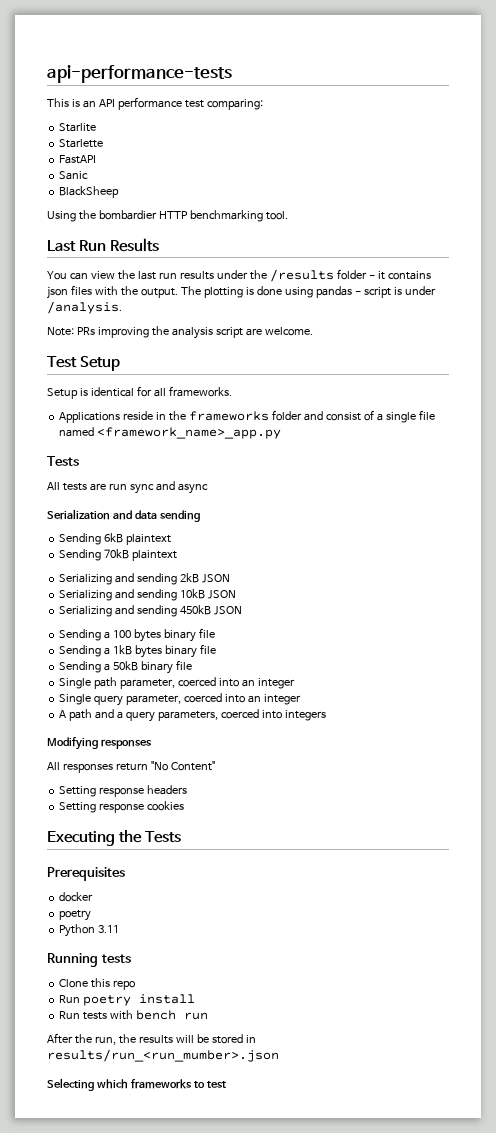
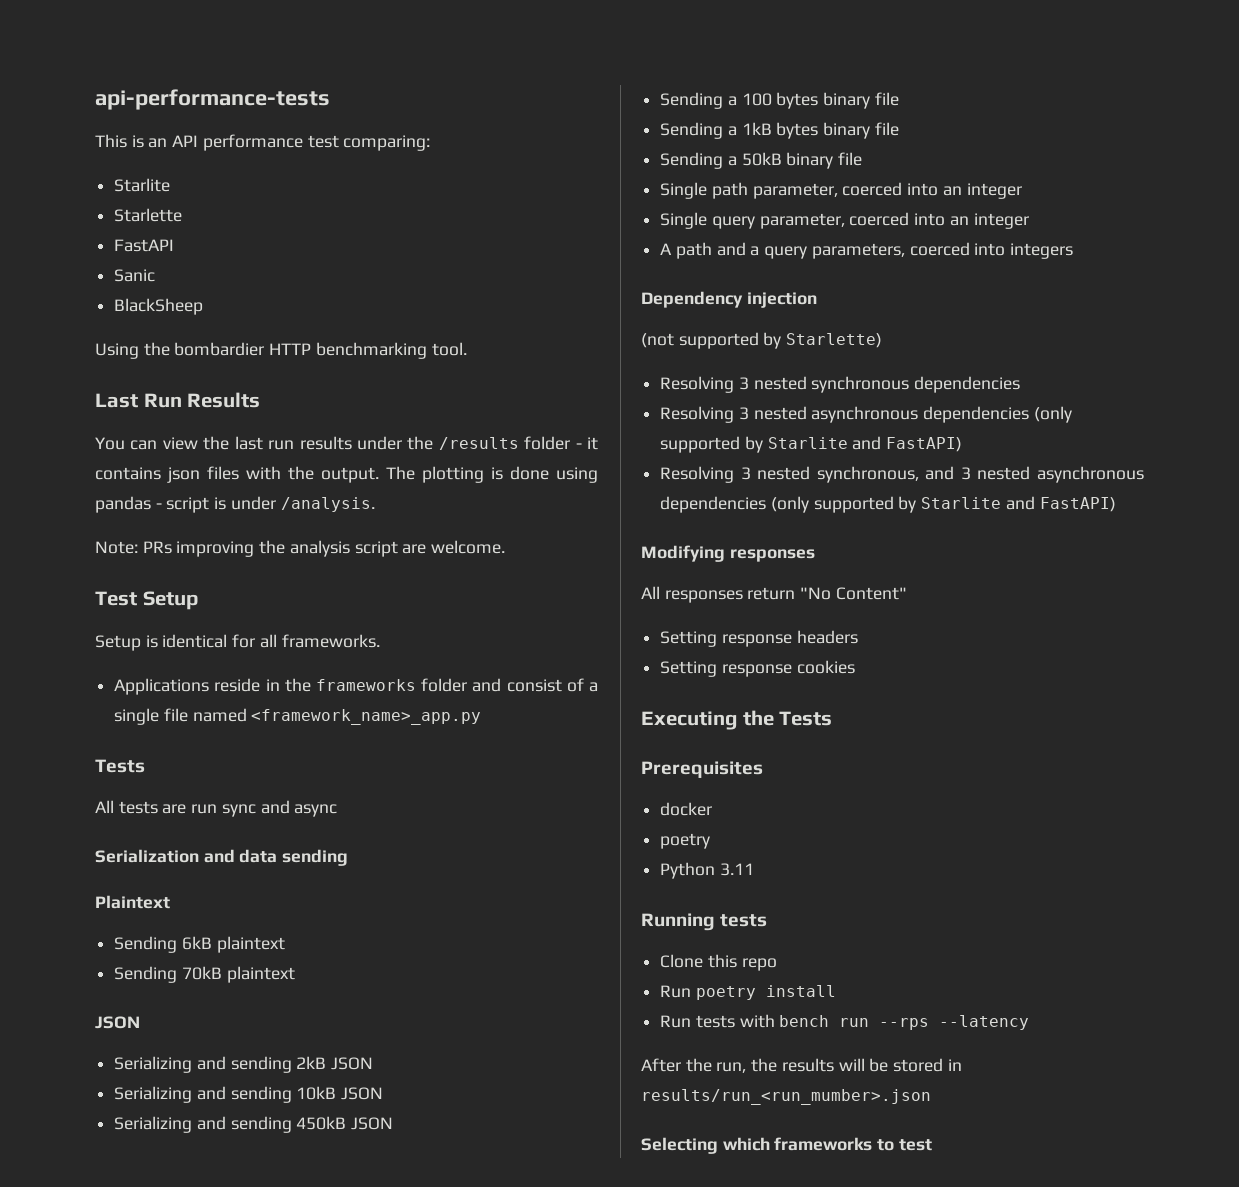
+ Plaintext
  Sending 70kB plaintext
+ JSON
+ Dependency injection
+ (not supported by Starlette)
+ Resolving 3 nested synchronous dependencies
+ Resolving 3 nested asynchronous dependencies (only supported by Starlite and FastAPI)
+ Resolving 3 nested synchronous, and 3 nested asynchronous dependencies (only supported by Starlite and FastAPI)
- Run tests with bench run
+ Run tests with bench run --rps --latency

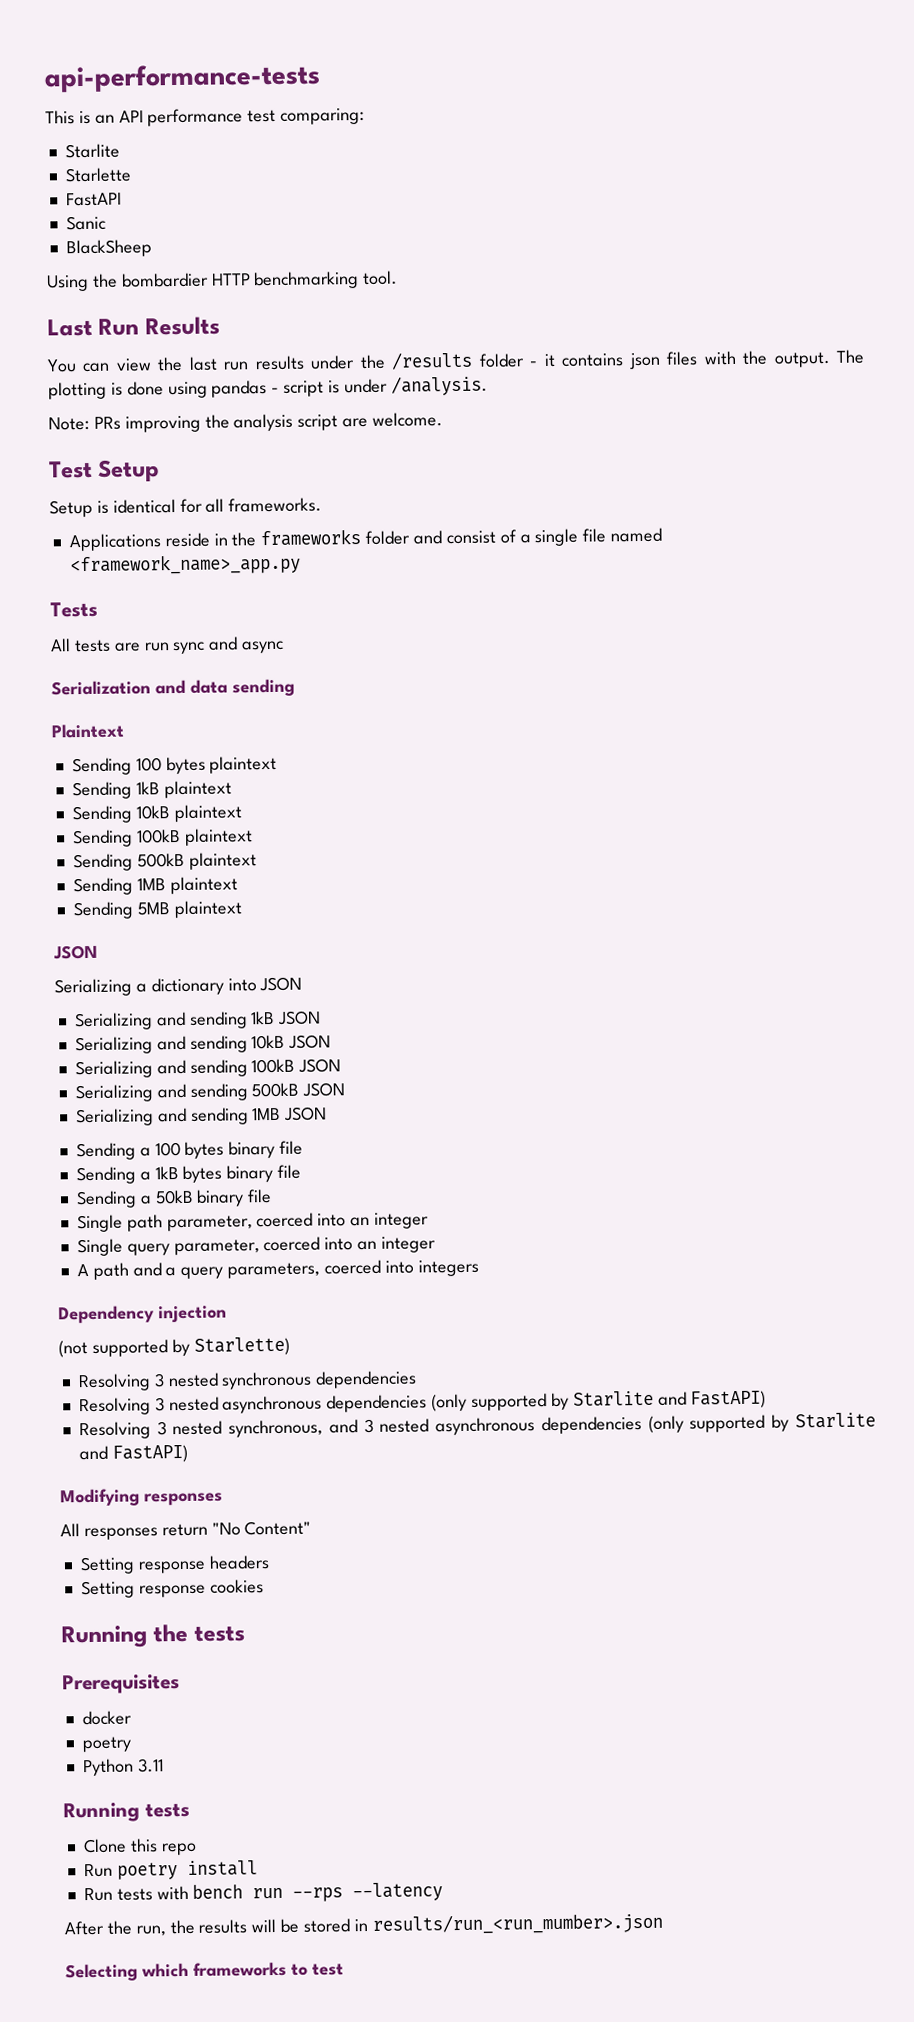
- Sending 6kB plaintext
- Sending 70kB plaintext
+ Sending 100 bytes plaintext
+ Sending 1kB plaintext
+ Sending 10kB plaintext
+ Sending 100kB plaintext
+ Sending 500kB plaintext
+ Sending 1MB plaintext
+ Sending 5MB plaintext
  JSON
- Serializing and sending 2kB JSON
+ Serializing a dictionary into JSON
+ Serializing and sending 1kB JSON
- Serializing and sending 450kB JSON
+ Serializing and sending 100kB JSON
+ Serializing and sending 500kB JSON
+ Serializing and sending 1MB JSON
- Executing the Tests
+ Running the tests

